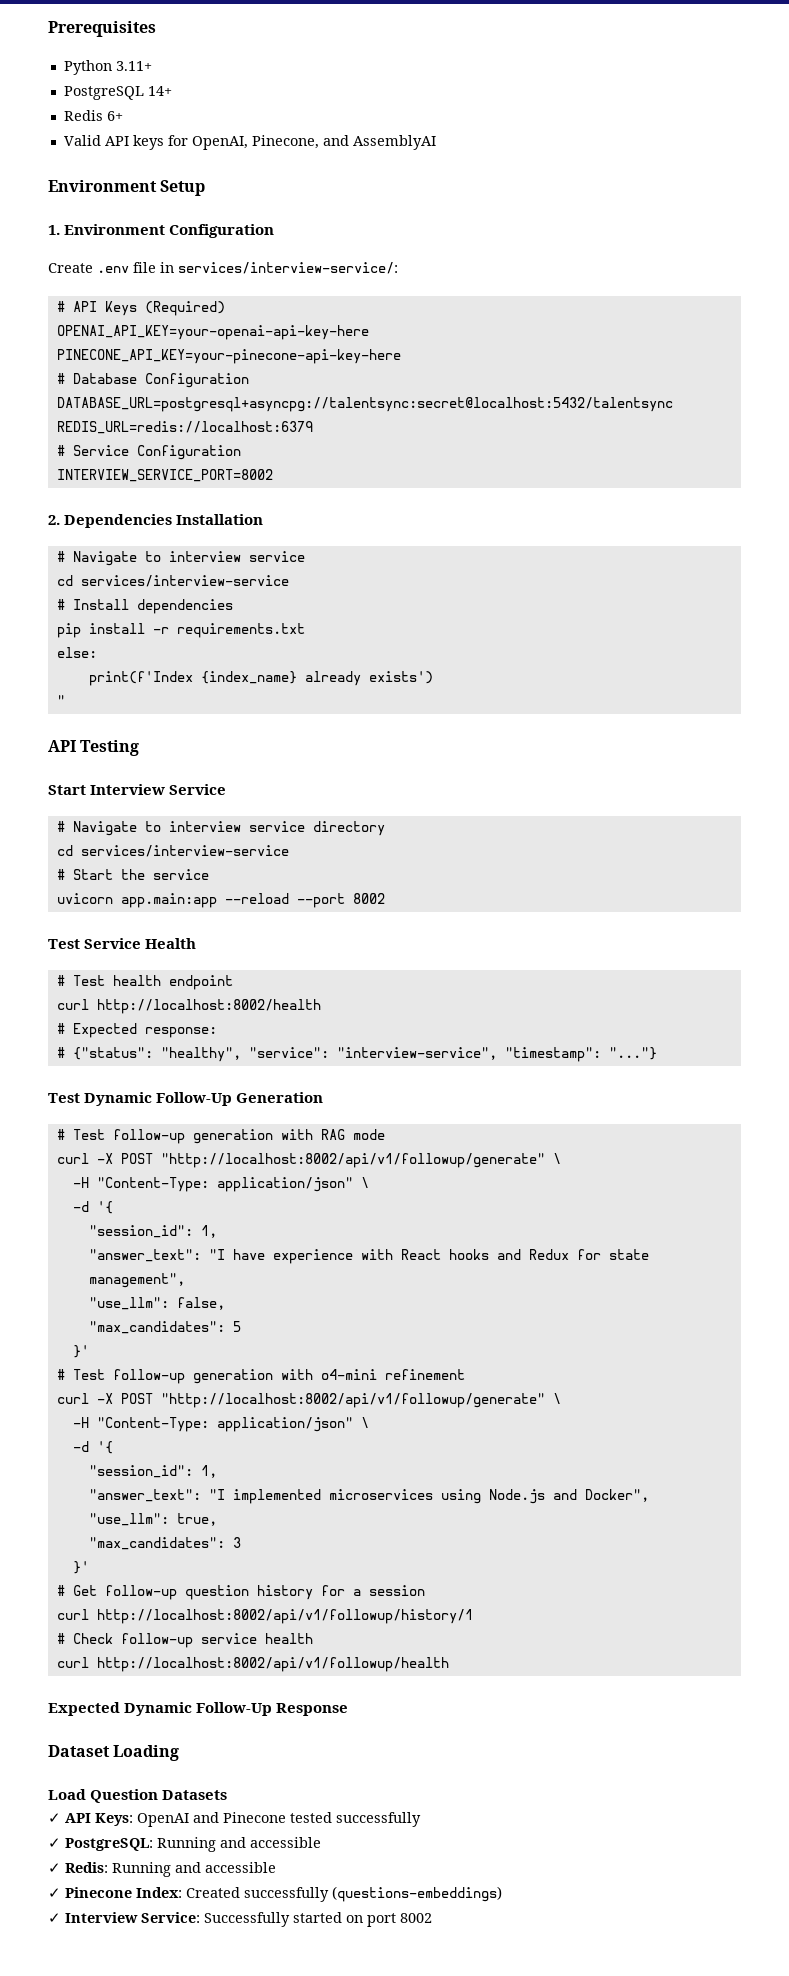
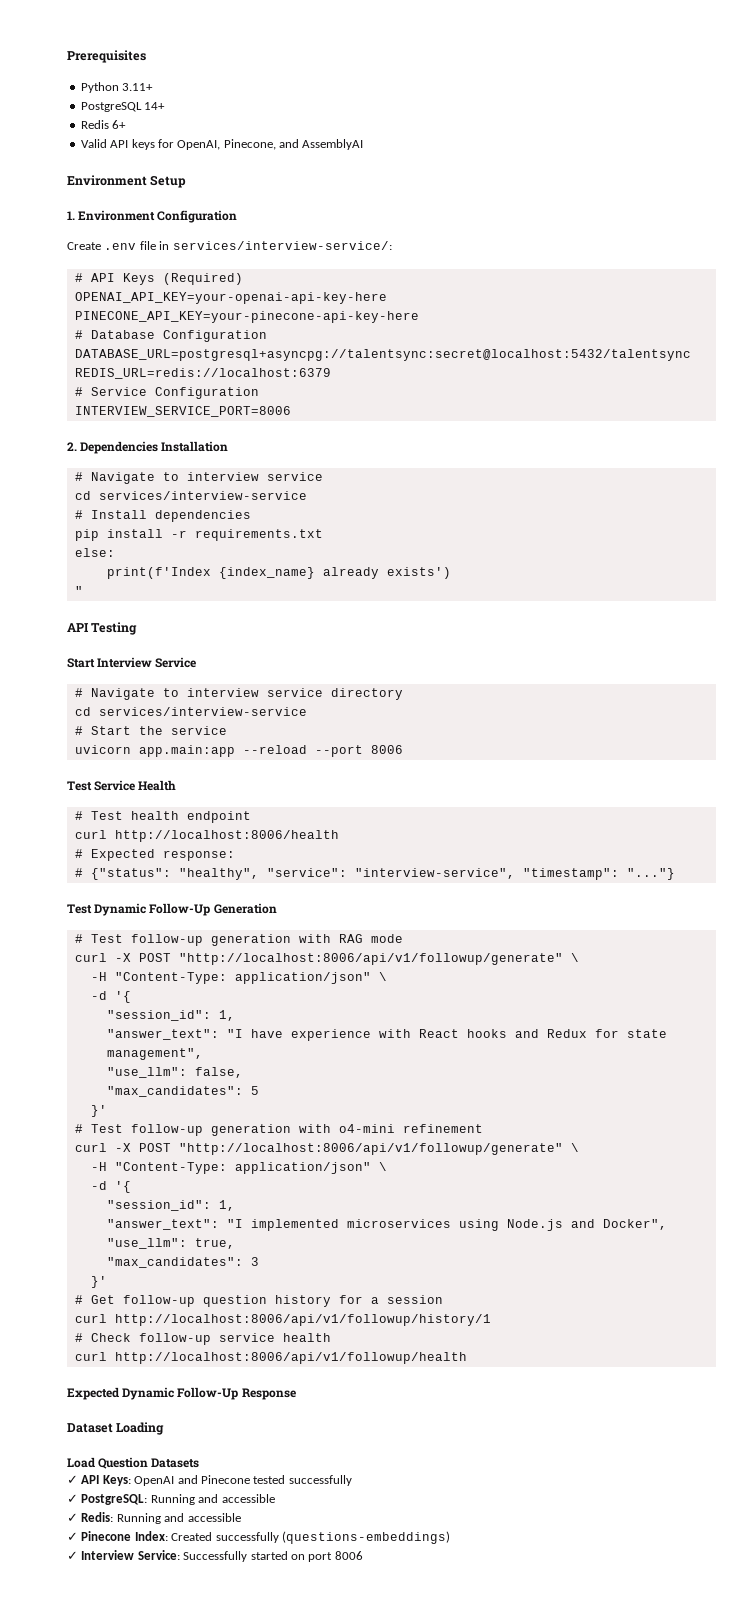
- INTERVIEW_SERVICE_PORT=8002
+ INTERVIEW_SERVICE_PORT=8006
- uvicorn app.main:app --reload --port 8002
+ uvicorn app.main:app --reload --port 8006
- curl http://localhost:8002/health
+ curl http://localhost:8006/health
  # Test follow-up generation with RAG mode
- curl -X POST "http://localhost:8002/api/v1/followup/generate" \
+ curl -X POST "http://localhost:8006/api/v1/followup/generate" \
  # Test follow-up generation with o4-mini refinement
- curl -X POST "http://localhost:8002/api/v1/followup/generate" \
+ curl -X POST "http://localhost:8006/api/v1/followup/generate" \
- curl http://localhost:8002/api/v1/followup/history/1
+ curl http://localhost:8006/api/v1/followup/history/1
- curl http://localhost:8002/api/v1/followup/health
+ curl http://localhost:8006/api/v1/followup/health
- ✓ Interview Service: Successfully started on port 8002
+ ✓ Interview Service: Successfully started on port 8006

